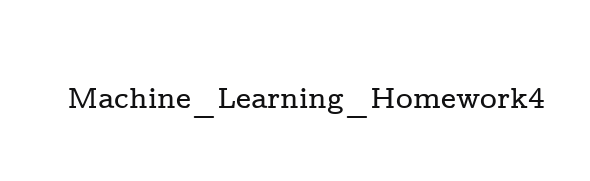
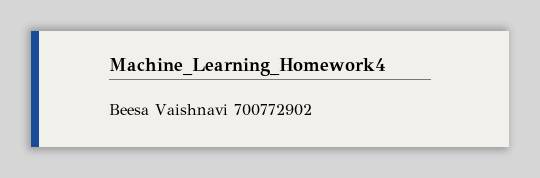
+ Beesa Vaishnavi 700772902

